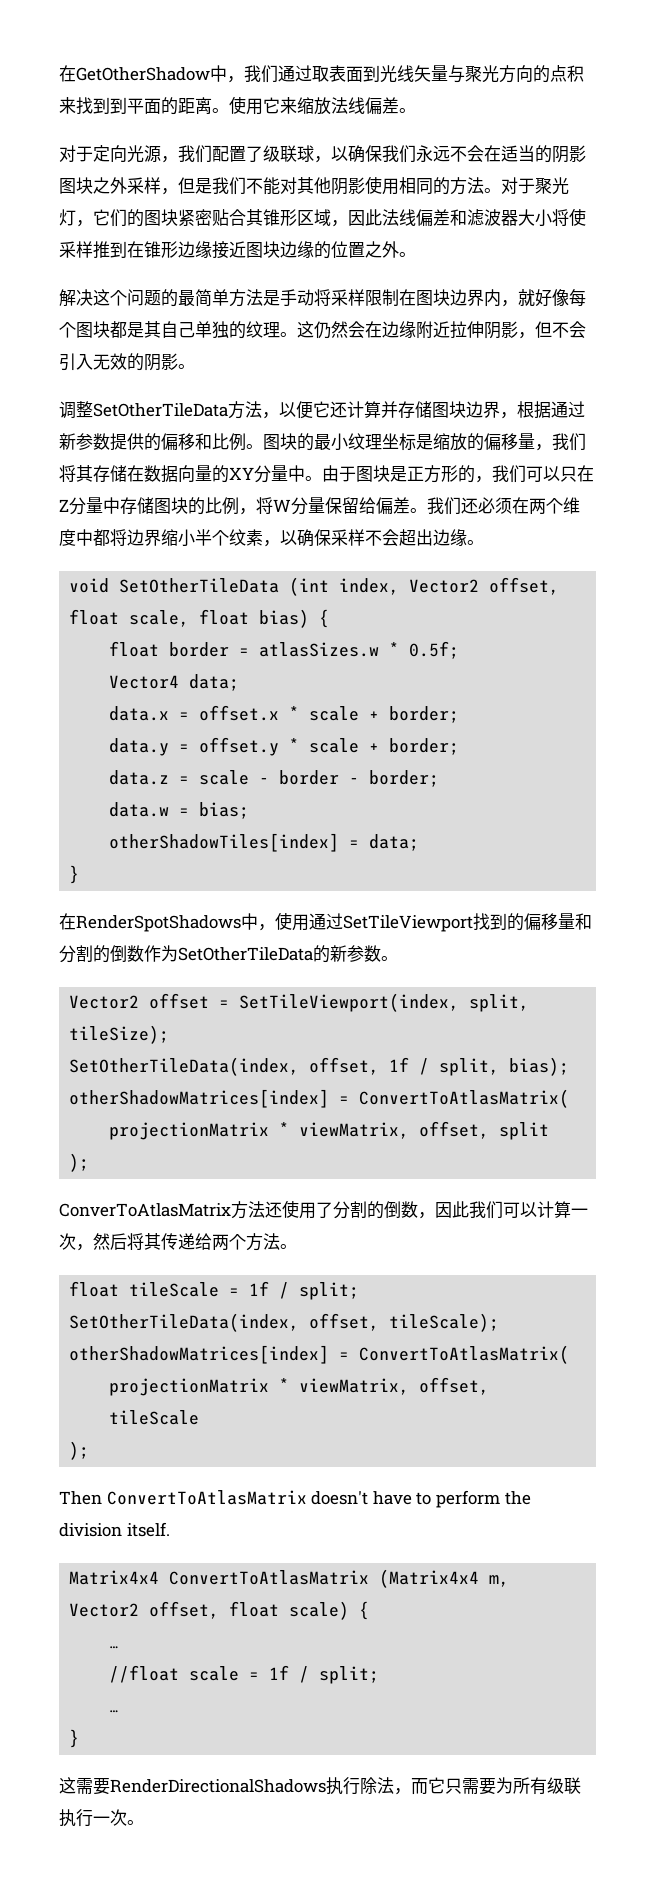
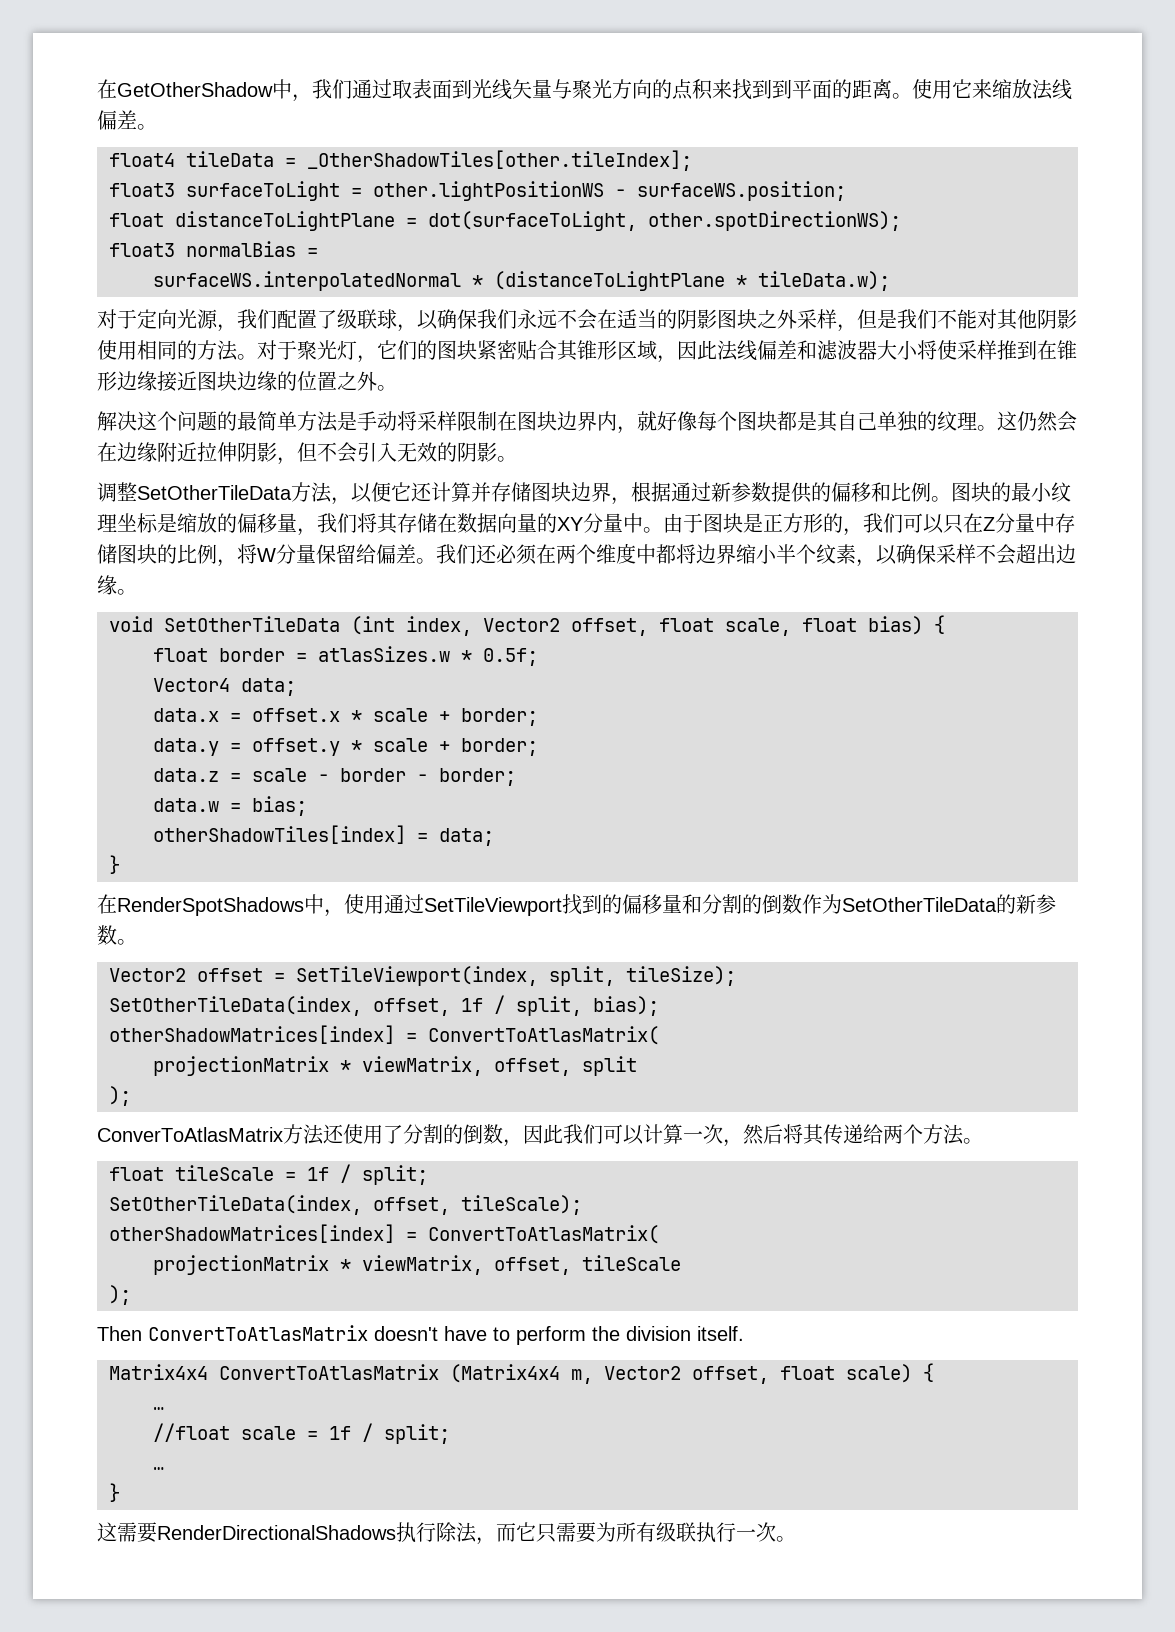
+ float4 tileData = _OtherShadowTiles[other.tileIndex];
+ float3 surfaceToLight = other.lightPositionWS - surfaceWS.position;
+ float distanceToLightPlane = dot(surfaceToLight, other.spotDirectionWS);
+ float3 normalBias =
+ surfaceWS.interpolatedNormal * (distanceToLightPlane * tileData.w);

